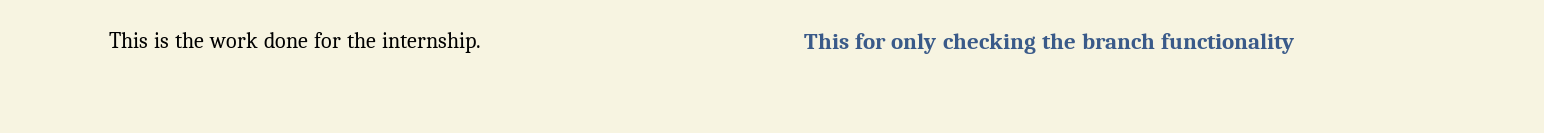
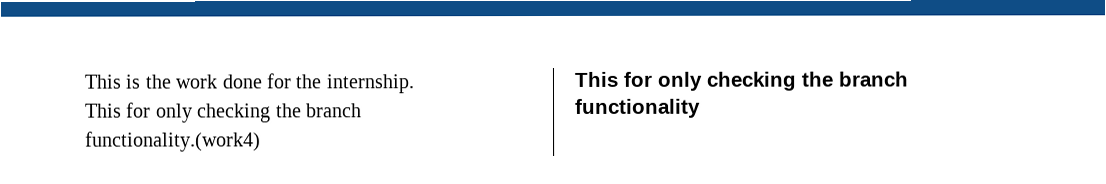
+ This for only checking the branch functionality.(work4)

